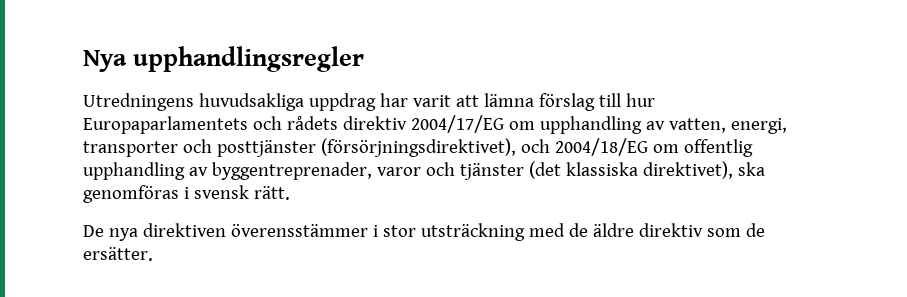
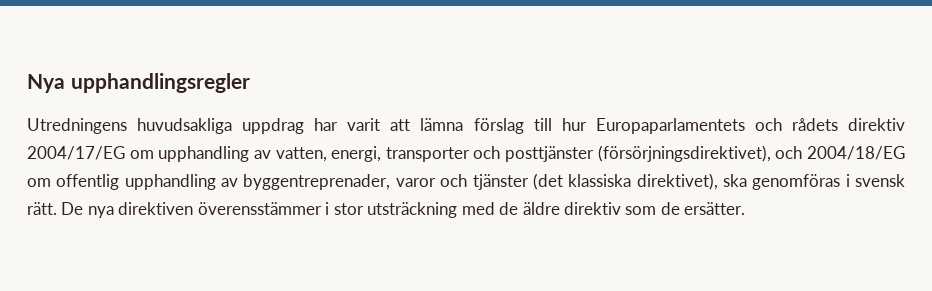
- Utredningens huvudsakliga uppdrag har varit att lämna förslag till hur Europaparlamentets och rådets direktiv 2004/17/EG om upphandling av vatten, energi, transporter och posttjänster (försörjningsdirektivet), och 2004/18/EG om offentlig upphandling av byggentreprenader, varor och tjänster (det klassiska direktivet), ska genomföras i svensk rätt.
- De nya direktiven överensstämmer i stor utsträckning med de äldre direktiv som de ersätter.
+ Utredningens huvudsakliga uppdrag har varit att lämna förslag till hur Europaparlamentets och rådets direktiv 2004/17/EG om upphandling av vatten, energi, transporter och posttjänster (försörjningsdirektivet), och 2004/18/EG om offentlig upphandling av byggentreprenader, varor och tjänster (det klassiska direktivet), ska genomföras i svensk rätt. De nya direktiven överensstämmer i stor utsträckning med de äldre direktiv som de ersätter.

